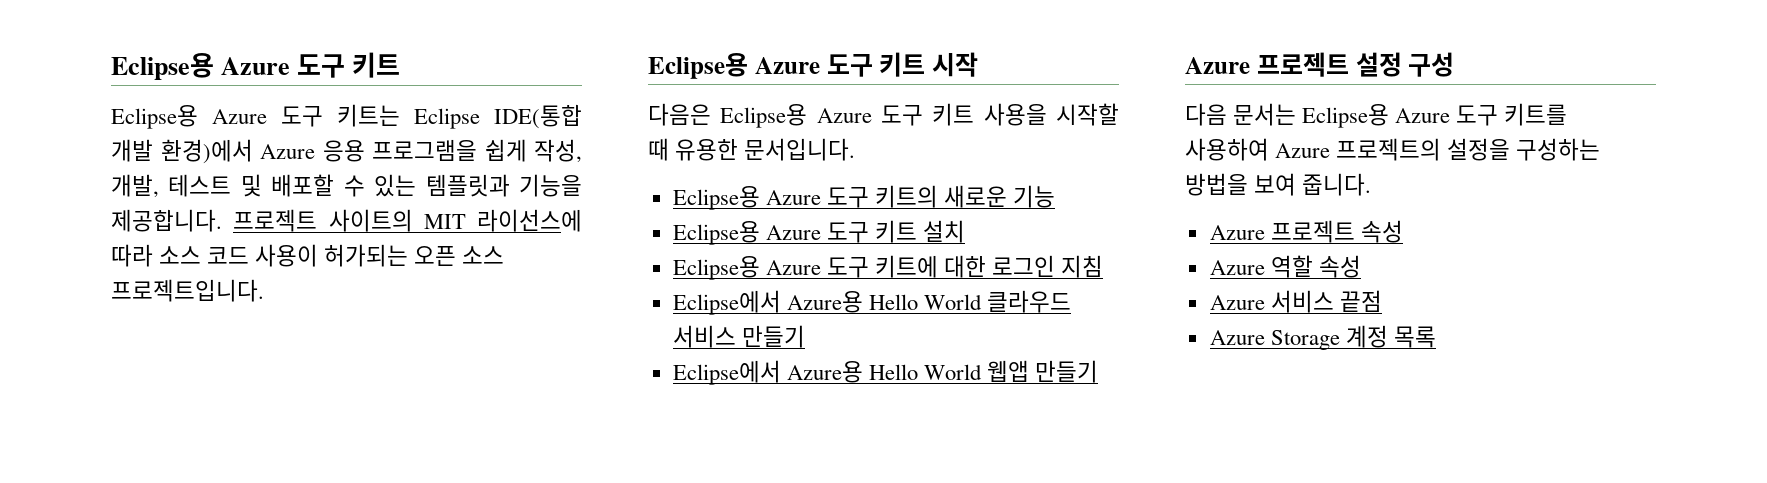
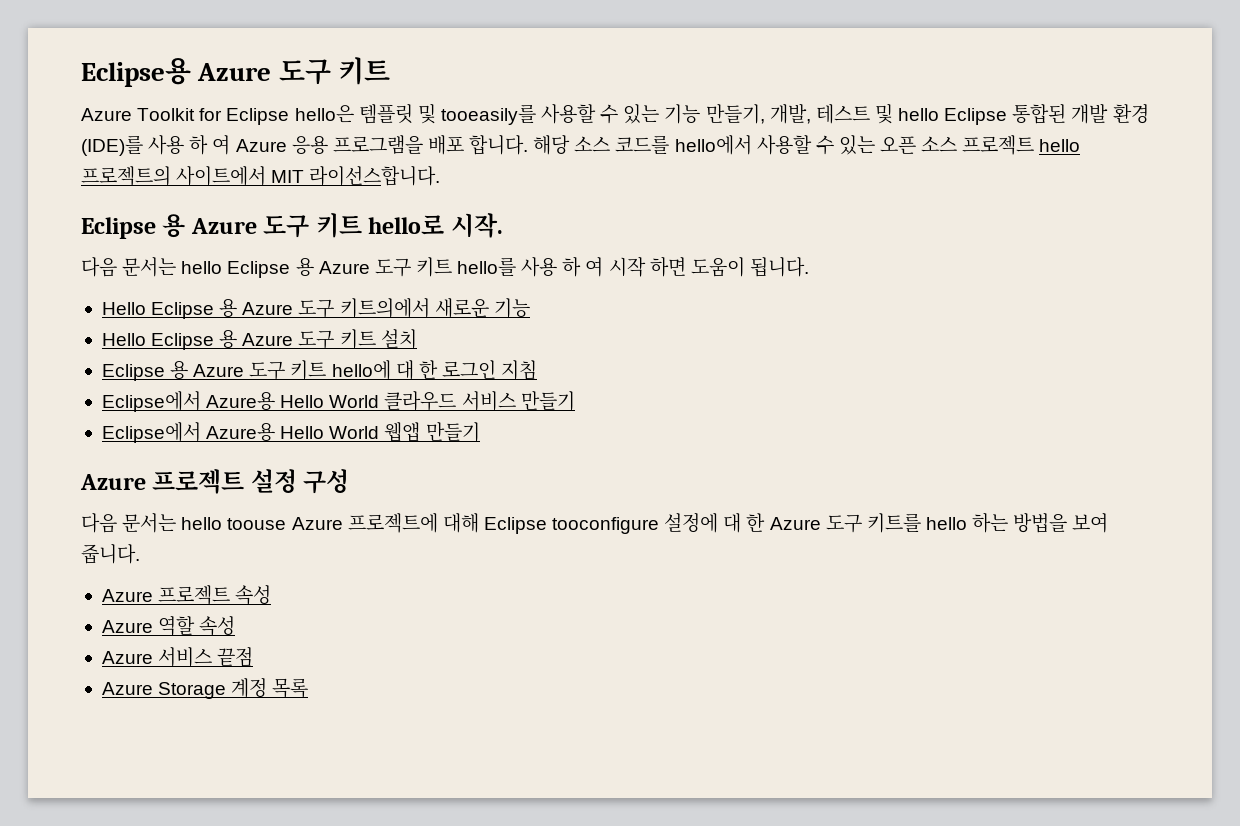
- Eclipse용 Azure 도구 키트는 Eclipse IDE(통합 개발 환경)에서 Azure 응용 프로그램을 쉽게 작성, 개발, 테스트 및 배포할 수 있는 템플릿과 기능을 제공합니다. 프로젝트 사이트의 MIT 라이선스에 따라 소스 코드 사용이 허가되는 오픈 소스 프로젝트입니다.
- Eclipse용 Azure 도구 키트 시작
- 다음은 Eclipse용 Azure 도구 키트 사용을 시작할 때 유용한 문서입니다.
- Eclipse용 Azure 도구 키트의 새로운 기능
+ Azure Toolkit for Eclipse hello은 템플릿 및 tooeasily를 사용할 수 있는 기능 만들기, 개발, 테스트 및 hello Eclipse 통합된 개발 환경 (IDE)를 사용 하 여 Azure 응용 프로그램을 배포 합니다. 해당 소스 코드를 hello에서 사용할 수 있는 오픈 소스 프로젝트 hello 프로젝트의 사이트에서 MIT 라이선스합니다.
+ Eclipse 용 Azure 도구 키트 hello로 시작.
+ 다음 문서는 hello Eclipse 용 Azure 도구 키트 hello를 사용 하 여 시작 하면 도움이 됩니다.
+ Hello Eclipse 용 Azure 도구 키트의에서 새로운 기능
- Eclipse용 Azure 도구 키트 설치
+ Hello Eclipse 용 Azure 도구 키트 설치
- Eclipse용 Azure 도구 키트에 대한 로그인 지침
+ Eclipse 용 Azure 도구 키트 hello에 대 한 로그인 지침
- 다음 문서는 Eclipse용 Azure 도구 키트를 사용하여 Azure 프로젝트의 설정을 구성하는 방법을 보여 줍니다.
+ 다음 문서는 hello toouse Azure 프로젝트에 대해 Eclipse tooconfigure 설정에 대 한 Azure 도구 키트를 hello 하는 방법을 보여 줍니다.

